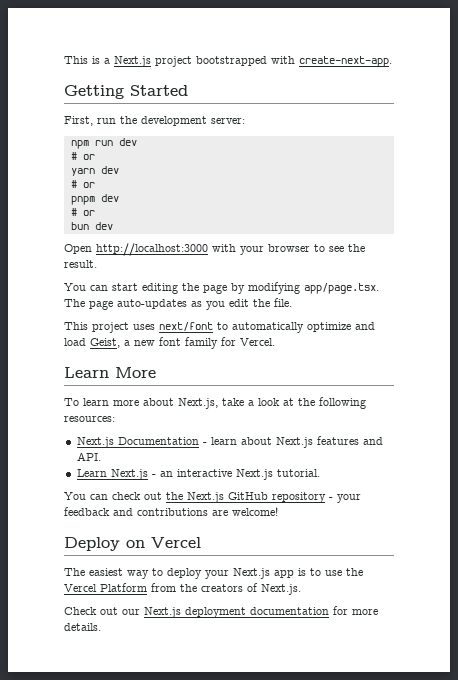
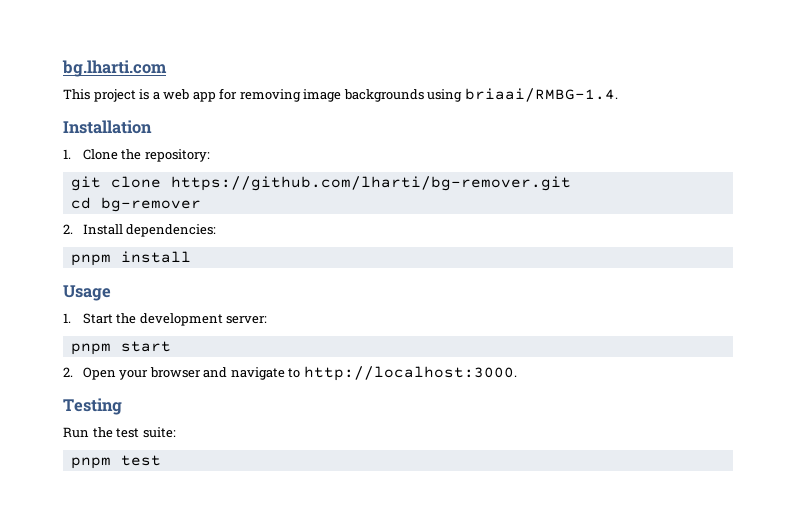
- This is a Next.js project bootstrapped with create-next-app.
- Getting Started
- First, run the development server:
- npm run dev
- # or
- yarn dev
- # or
- pnpm dev
- # or
- bun dev
- Open http://localhost:3000 with your browser to see the result.
- You can start editing the page by modifying app/page.tsx. The page auto-updates as you edit the file.
- This project uses next/font to automatically optimize and load Geist, a new font family for Vercel.
- Learn More
- To learn more about Next.js, take a look at the following resources:
- Next.js Documentation - learn about Next.js features and API.
- Learn Next.js - an interactive Next.js tutorial.
- You can check out the Next.js GitHub repository - your feedback and contributions are welcome!
- Deploy on Vercel
- The easiest way to deploy your Next.js app is to use the Vercel Platform from the creators of Next.js.
- Check out our Next.js deployment documentation for more details.
+ bg.lharti.com
+ This project is a web app for removing image backgrounds using briaai/RMBG-1.4.
+ Installation
+ 1. Clone the repository:
+ git clone https://github.com/lharti/bg-remover.git
+ cd bg-remover
+ 2. Install dependencies:
+ pnpm install
+ Usage
+ 1. Start the development server:
+ pnpm start
+ 2. Open your browser and navigate to http://localhost:3000.
+ Testing
+ Run the test suite:
+ pnpm test

